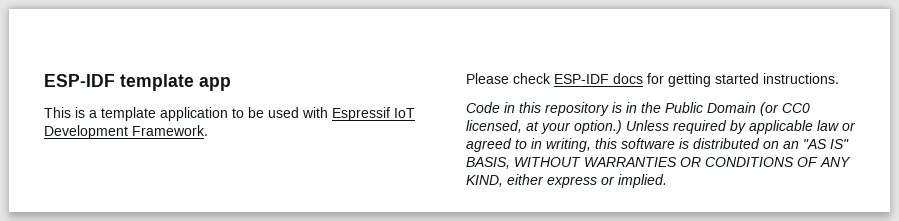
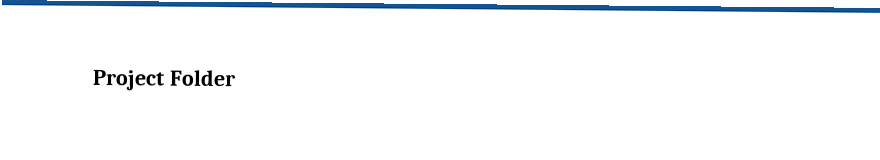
- ESP-IDF template app
- This is a template application to be used with Espressif IoT Development Framework.
- Please check ESP-IDF docs for getting started instructions.
- Code in this repository is in the Public Domain (or CC0 licensed, at your option.) Unless required by applicable law or agreed to in writing, this software is distributed on an "AS IS" BASIS, WITHOUT WARRANTIES OR CONDITIONS OF ANY KIND, either express or implied.
+ Project Folder

